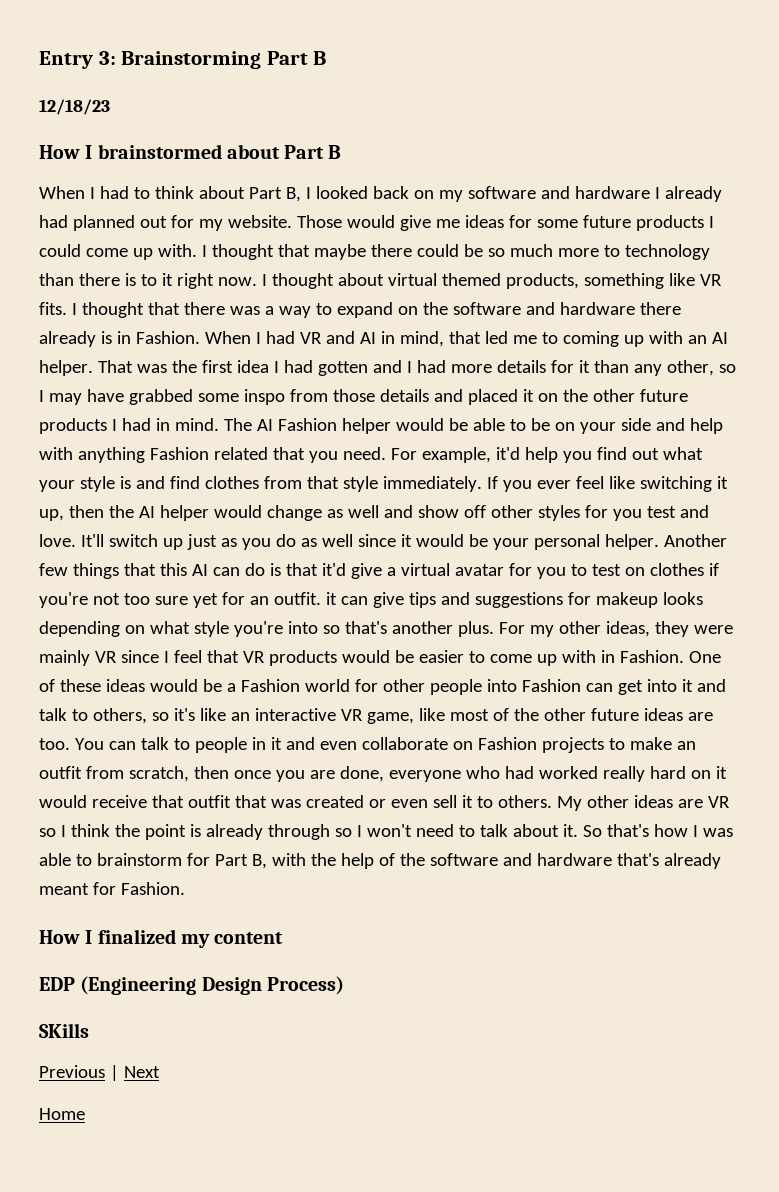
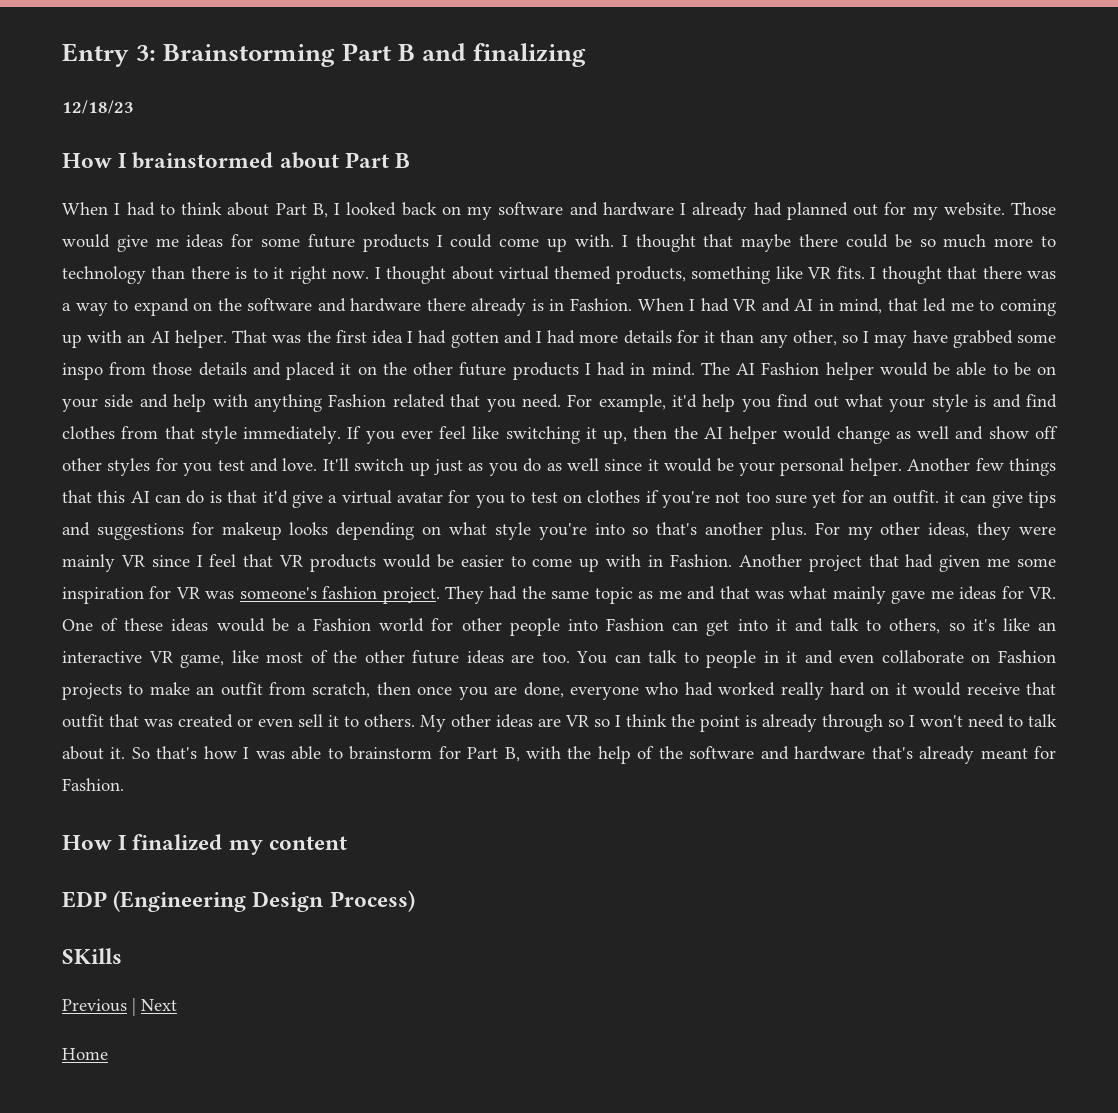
- Entry 3: Brainstorming Part B
+ Entry 3: Brainstorming Part B and finalizing
- One of these ideas would be a Fashion world for other people into Fashion can get into it and talk to others, so it's like an interactive VR game, like most of the other future ideas are too.
+ Another project that had given me some inspiration for VR was someone's fashion project. They had the same topic as me and that was what mainly gave me ideas for VR. One of these ideas would be a Fashion world for other people into Fashion can get into it and talk to others, so it's like an interactive VR game, like most of the other future ideas are too.

